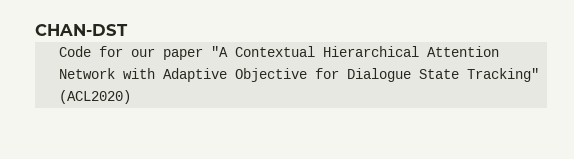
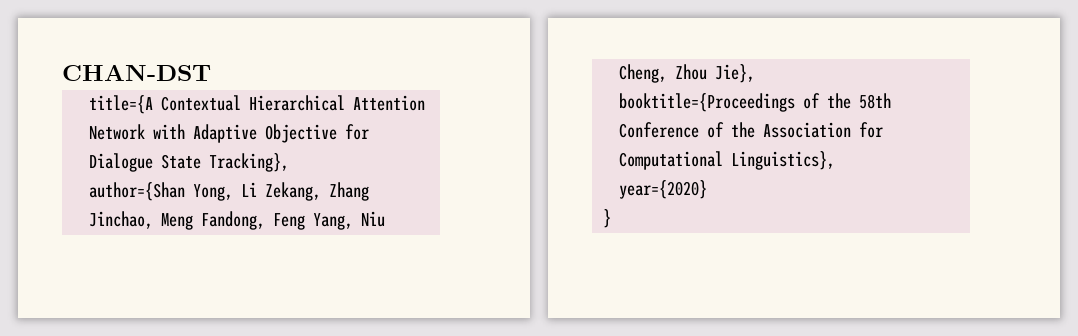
- Code for our paper "A Contextual Hierarchical Attention Network with Adaptive Objective for Dialogue State Tracking" (ACL2020)
+ title={A Contextual Hierarchical Attention Network with Adaptive Objective for Dialogue State Tracking},
+ author={Shan Yong, Li Zekang, Zhang Jinchao, Meng Fandong, Feng Yang, Niu Cheng, Zhou Jie},
+ booktitle={Proceedings of the 58th Conference of the Association for Computational Linguistics},
+ year={2020}
+ }

